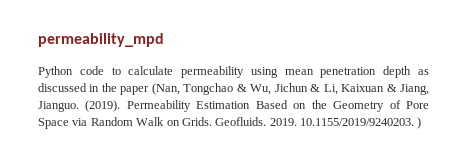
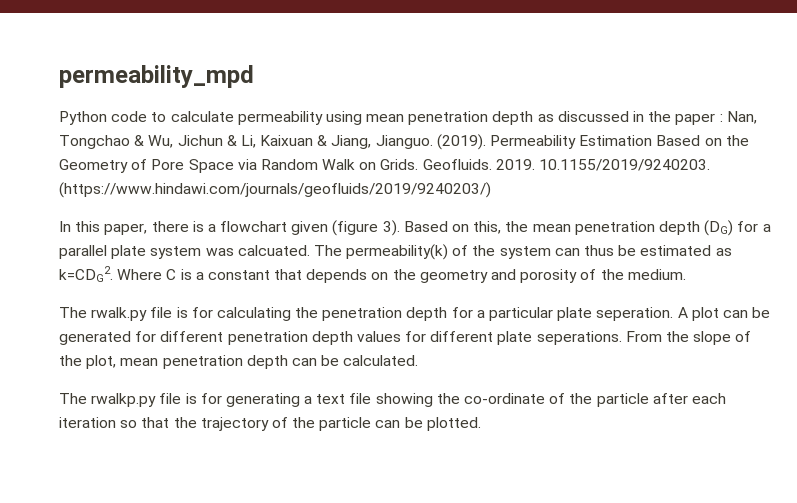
- Python code to calculate permeability using mean penetration depth as discussed in the paper (Nan, Tongchao & Wu, Jichun & Li, Kaixuan & Jiang, Jianguo.
+ Python code to calculate permeability using mean penetration depth as discussed in the paper : Nan, Tongchao & Wu, Jichun & Li, Kaixuan & Jiang, Jianguo.
- 10.1155/2019/9240203. )
+ 10.1155/2019/9240203. (https://www.hindawi.com/journals/geofluids/2019/9240203/)
+ In this paper, there is a flowchart given (figure 3). Based on this, the mean penetration depth (DG) for a parallel plate system was calcuated. The permeability(k) of the system can thus be estimated as k=CDG2. Where C is a constant that depends on the geometry and porosity of the medium.
+ The rwalk.py file is for calculating the penetration depth for a particular plate seperation. A plot can be generated for different penetration depth values for different plate seperations. From the slope of the plot, mean penetration depth can be calculated.
+ The rwalkp.py file is for generating a text file showing the co-ordinate of the particle after each iteration so that the trajectory of the particle can be plotted.

